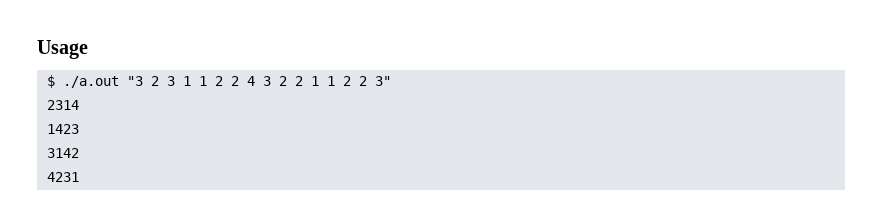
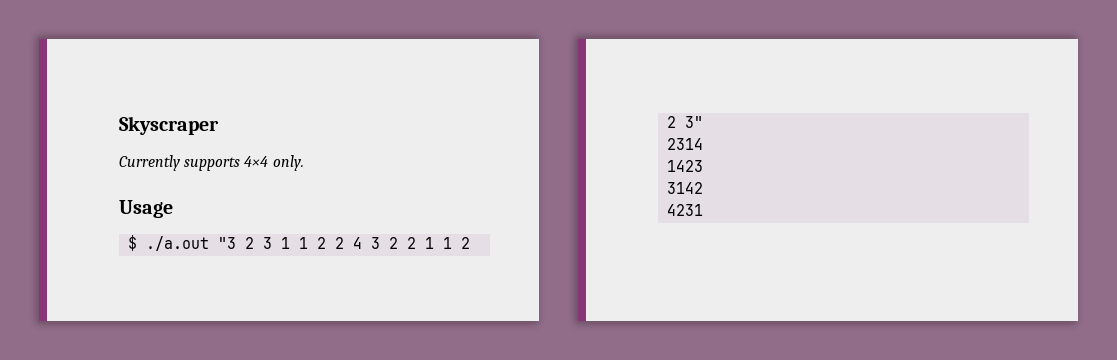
+ Skyscraper
+ Currently supports 4×4 only.

